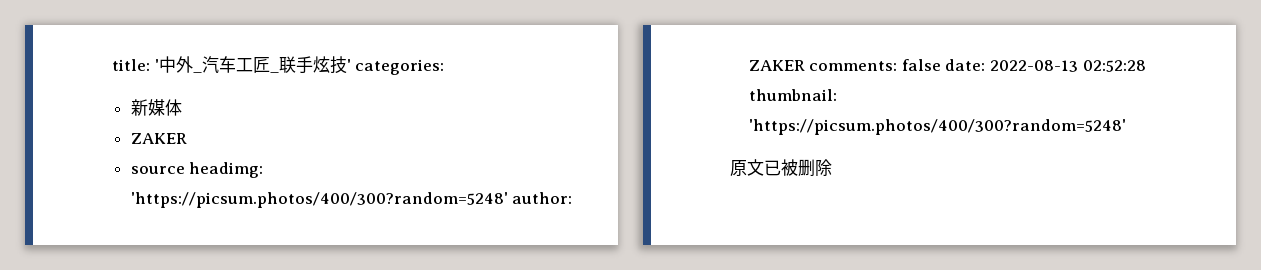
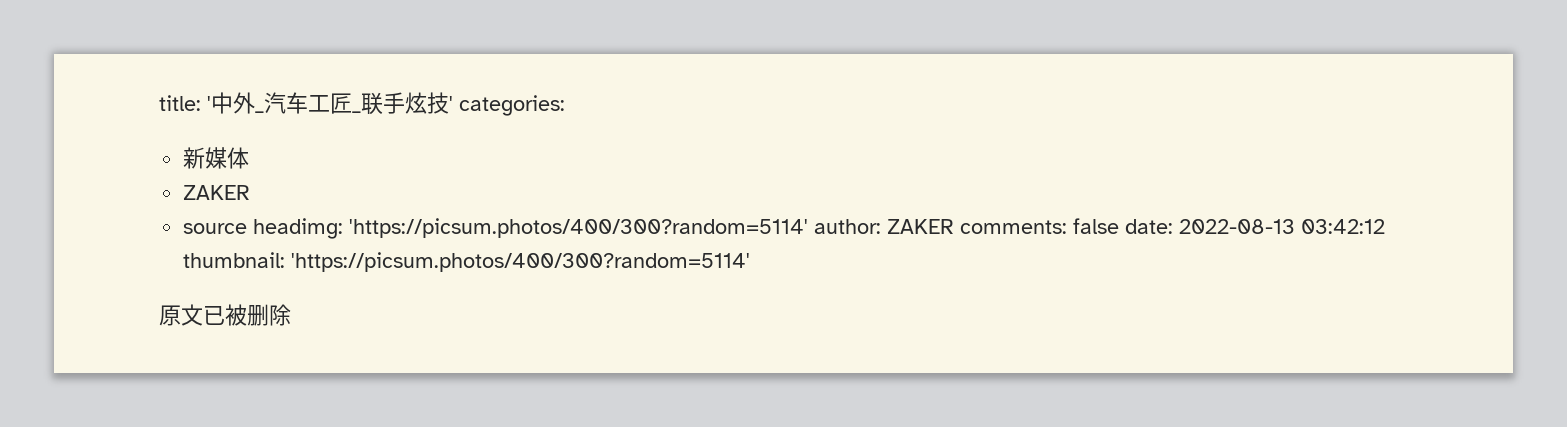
- source headimg: 'https://picsum.photos/400/300?random=5248' author: ZAKER comments: false date: 2022-08-13 02:52:28 thumbnail: 'https://picsum.photos/400/300?random=5248'
+ source headimg: 'https://picsum.photos/400/300?random=5114' author: ZAKER comments: false date: 2022-08-13 03:42:12 thumbnail: 'https://picsum.photos/400/300?random=5114'

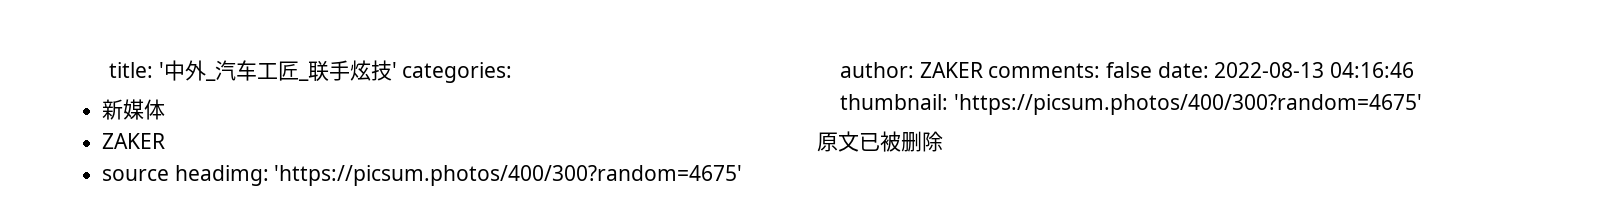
- source headimg: 'https://picsum.photos/400/300?random=5114' author: ZAKER comments: false date: 2022-08-13 03:42:12 thumbnail: 'https://picsum.photos/400/300?random=5114'
+ source headimg: 'https://picsum.photos/400/300?random=4675' author: ZAKER comments: false date: 2022-08-13 04:16:46 thumbnail: 'https://picsum.photos/400/300?random=4675'

